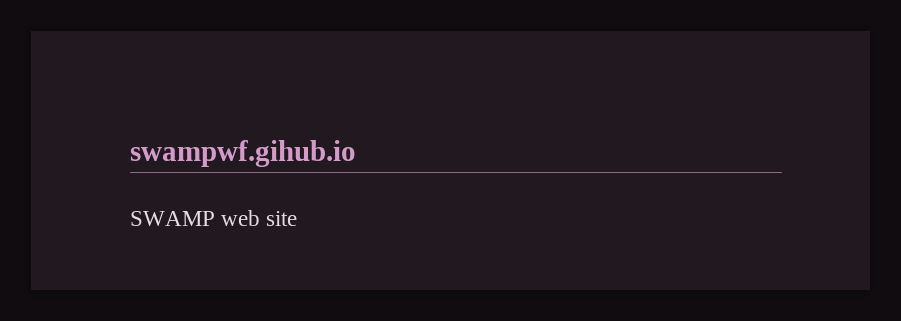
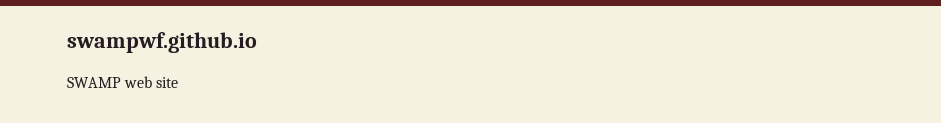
- swampwf.gihub.io
+ swampwf.github.io

